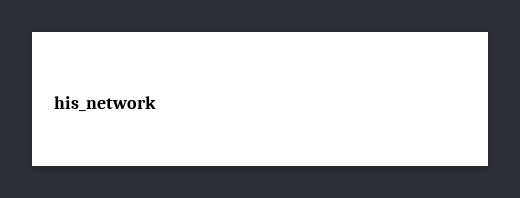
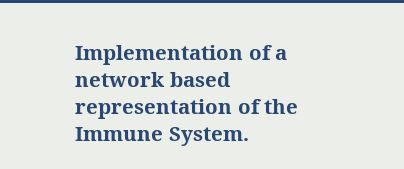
- his_network
+ Implementation of a network based representation of the Immune System.

